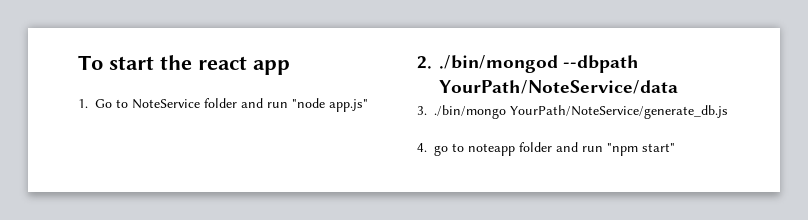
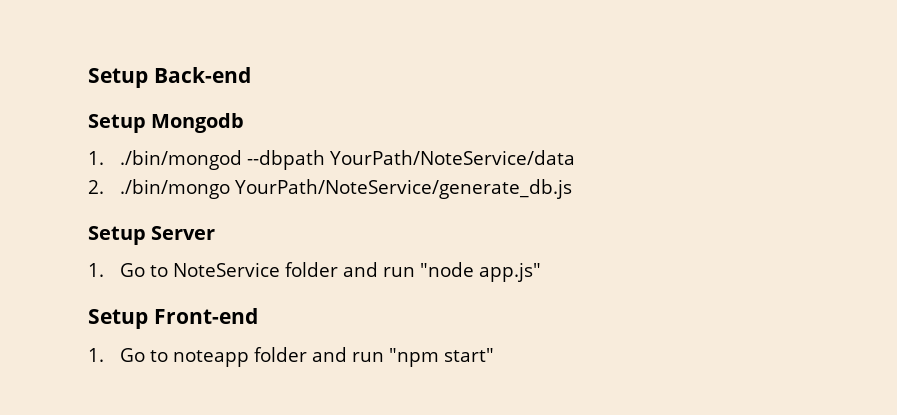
- To start the react app
+ Setup Back-end
+ Setup Mongodb
+ 1. ./bin/mongod --dbpath YourPath/NoteService/data
+ 2. ./bin/mongo YourPath/NoteService/generate_db.js
+ Setup Server
- 2. ./bin/mongod --dbpath YourPath/NoteService/data
- 3. ./bin/mongo YourPath/NoteService/generate_db.js
- 4. go to noteapp folder and run "npm start"
+ Setup Front-end
+ 1. Go to noteapp folder and run "npm start"

